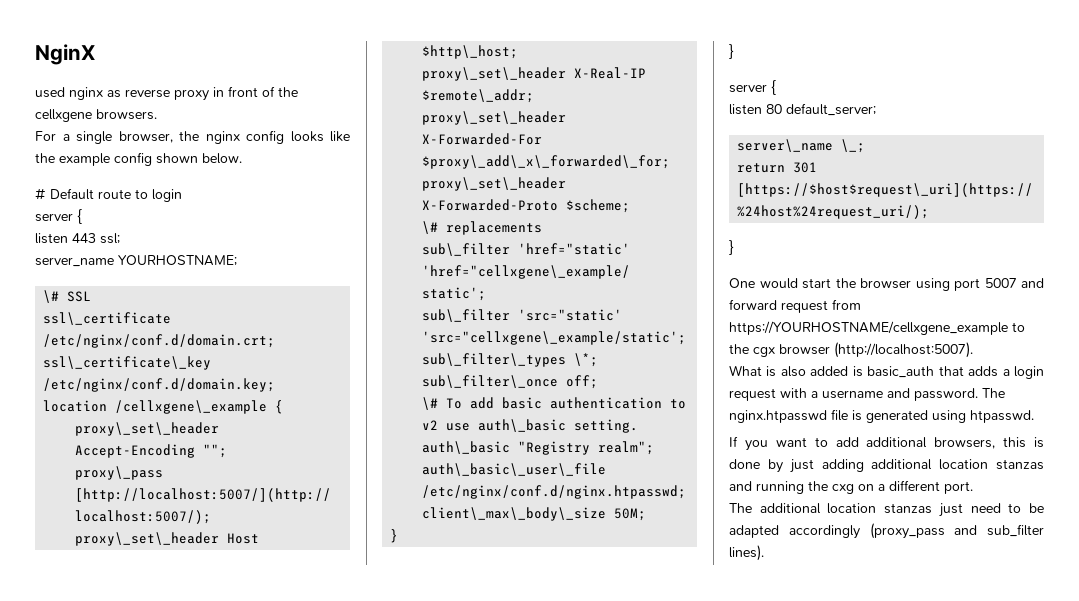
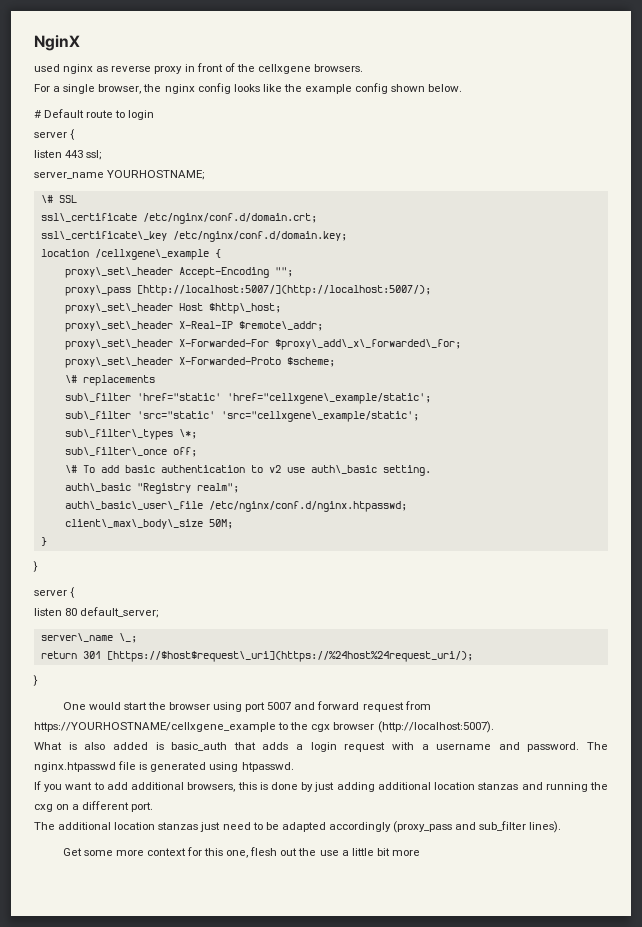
+ Get some more context for this one, flesh out the use a little bit more

